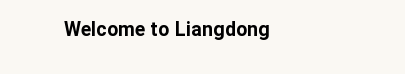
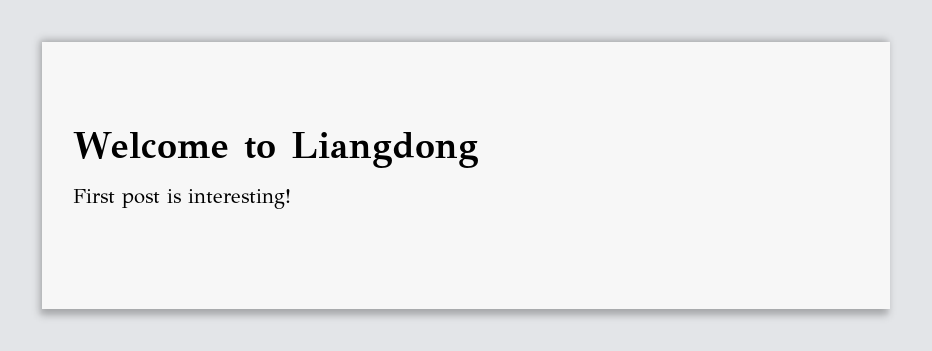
+ First post is interesting!

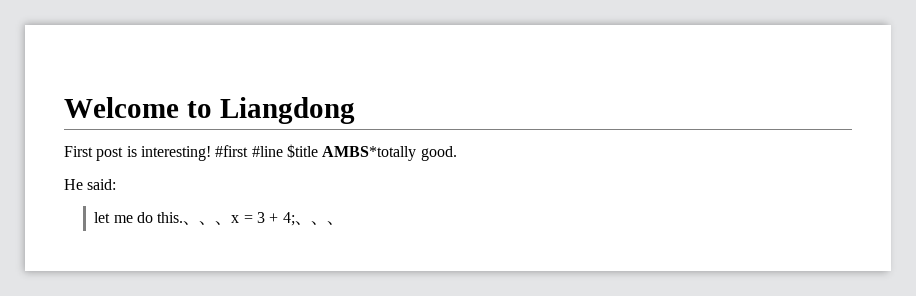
+ #first #line $title AMBS*totally good.
+ He said:
+ let me do this.、、、x = 3 + 4;、、、

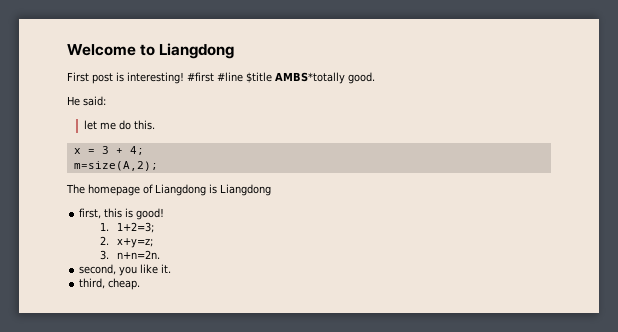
- let me do this.、、、x = 3 + 4;、、、
+ let me do this.
+ x = 3 + 4;
+ m=size(A,2);
+ The homepage of Liangdong is Liangdong
+ first, this is good!
+ 1. 1+2=3;
+ 2. x+y=z;
+ 3. n+n=2n.
+ second, you like it.
+ third, cheap.

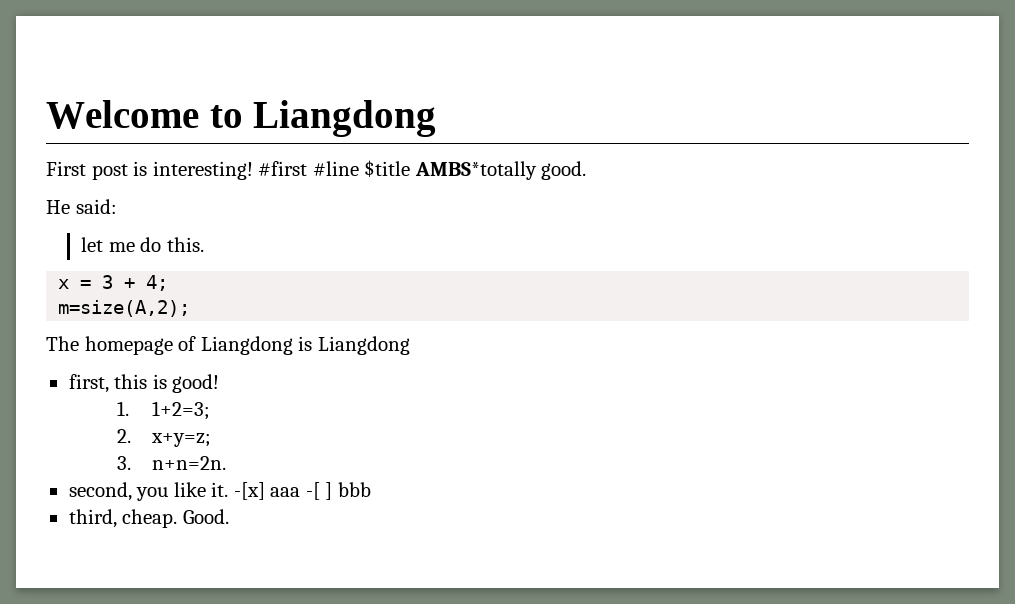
+ -[x] aaa -[ ] bbb
+ Good.

